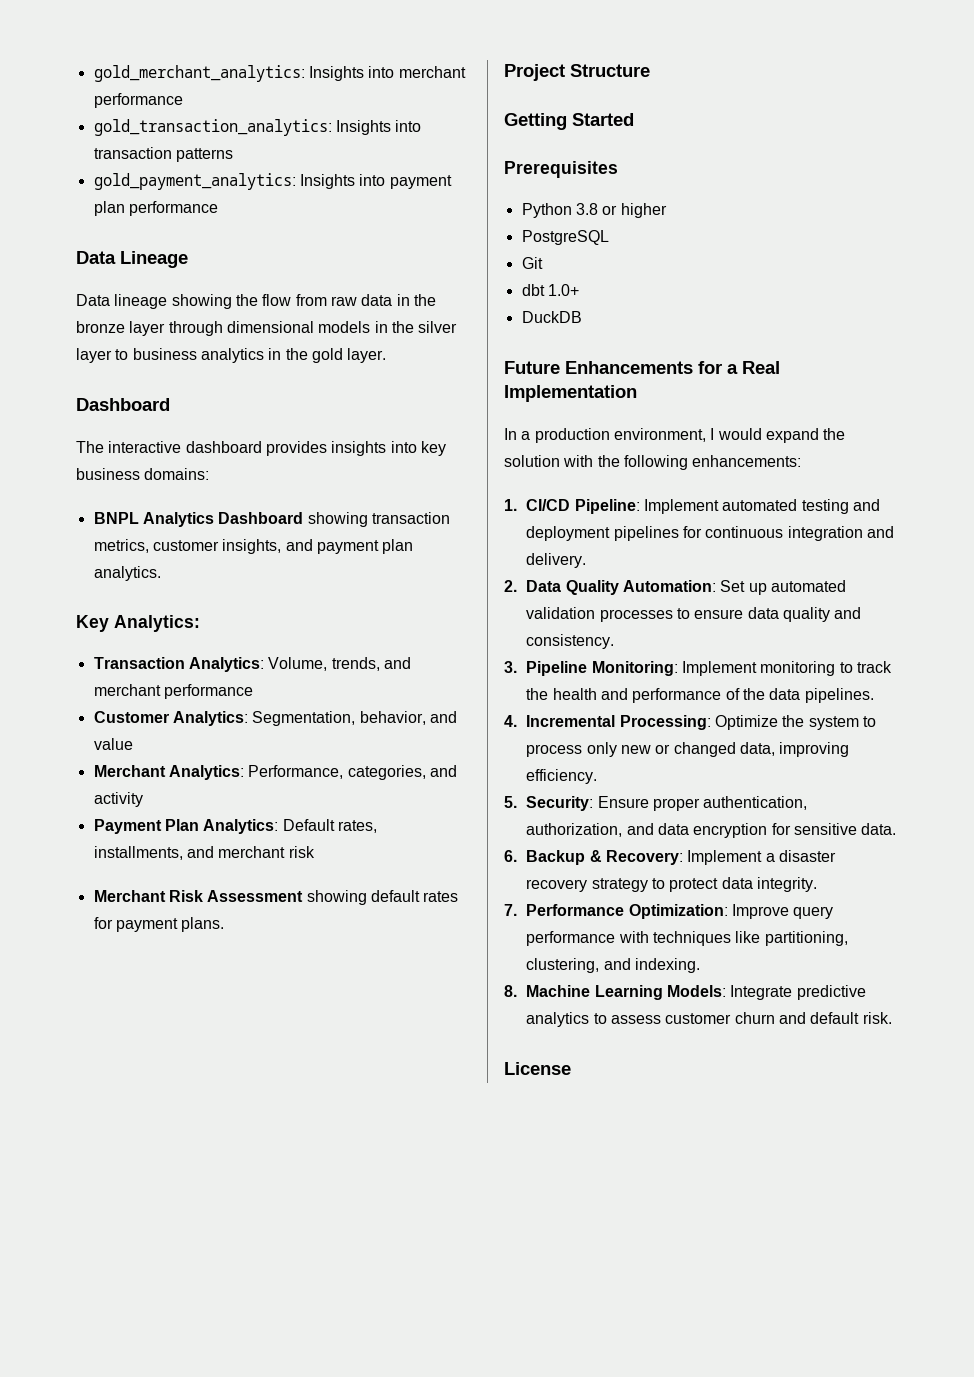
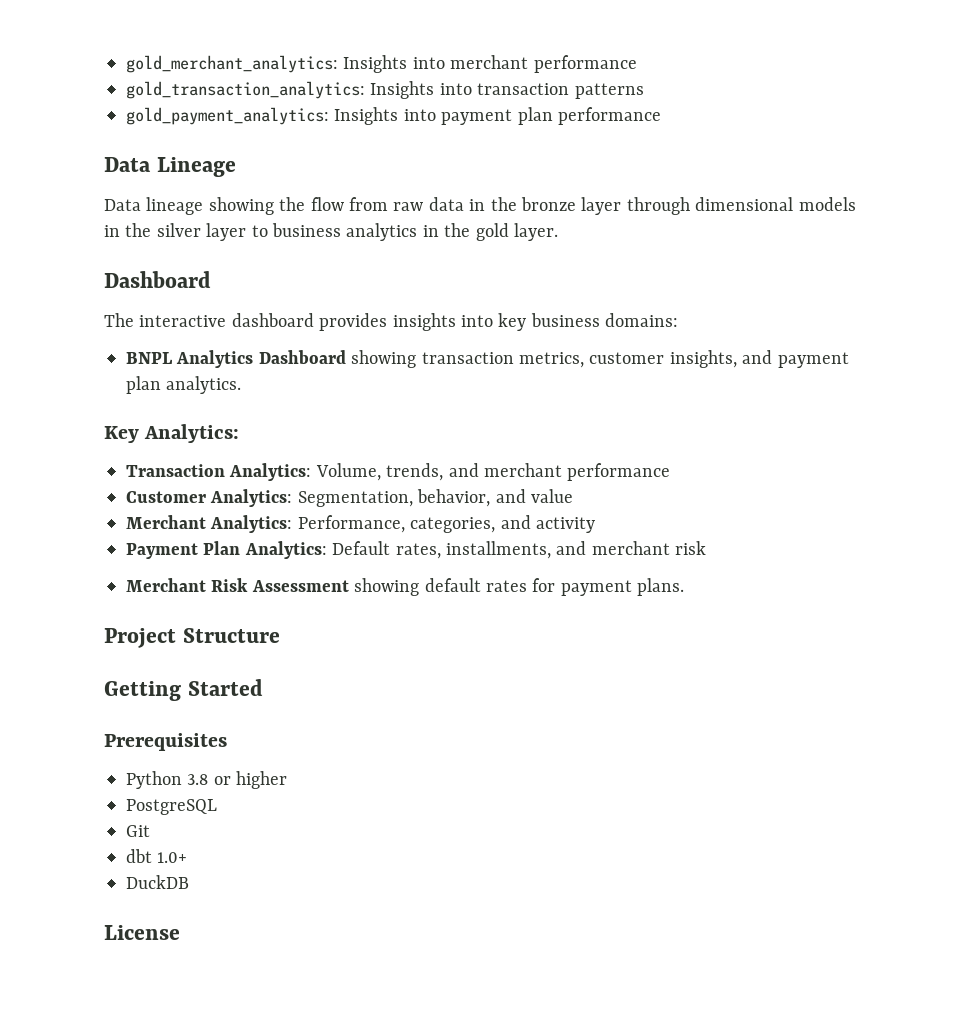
- Future Enhancements for a Real Implementation
- In a production environment, I would expand the solution with the following enhancements:
- 1. CI/CD Pipeline: Implement automated testing and deployment pipelines for continuous integration and delivery.
- 2. Data Quality Automation: Set up automated validation processes to ensure data quality and consistency.
- 3. Pipeline Monitoring: Implement monitoring to track the health and performance of the data pipelines.
- 4. Incremental Processing: Optimize the system to process only new or changed data, improving efficiency.
- 5. Security: Ensure proper authentication, authorization, and data encryption for sensitive data.
- 6. Backup & Recovery: Implement a disaster recovery strategy to protect data integrity.
- 7. Performance Optimization: Improve query performance with techniques like partitioning, clustering, and indexing.
- 8. Machine Learning Models: Integrate predictive analytics to assess customer churn and default risk.

